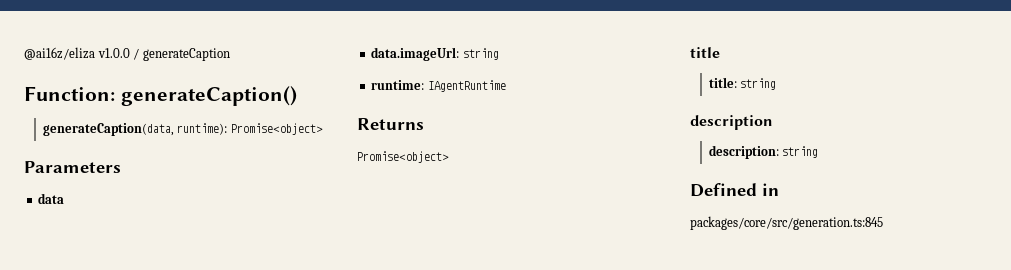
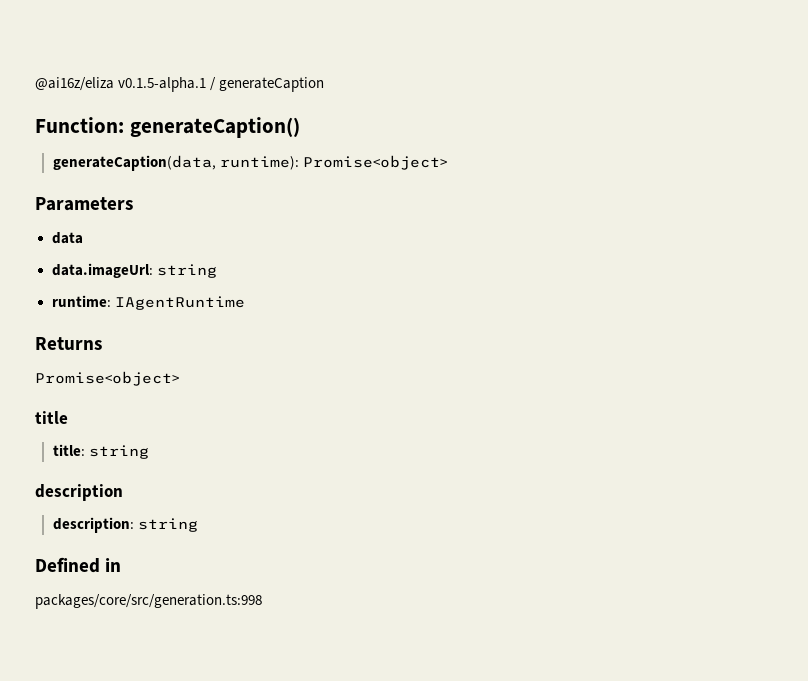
- @ai16z/eliza v1.0.0 / generateCaption
+ @ai16z/eliza v0.1.5-alpha.1 / generateCaption
- packages/core/src/generation.ts:845
+ packages/core/src/generation.ts:998

